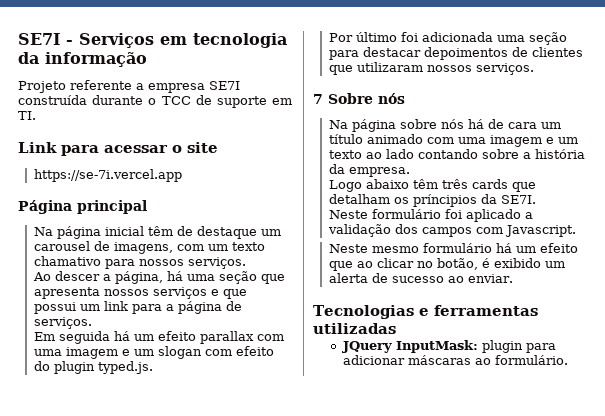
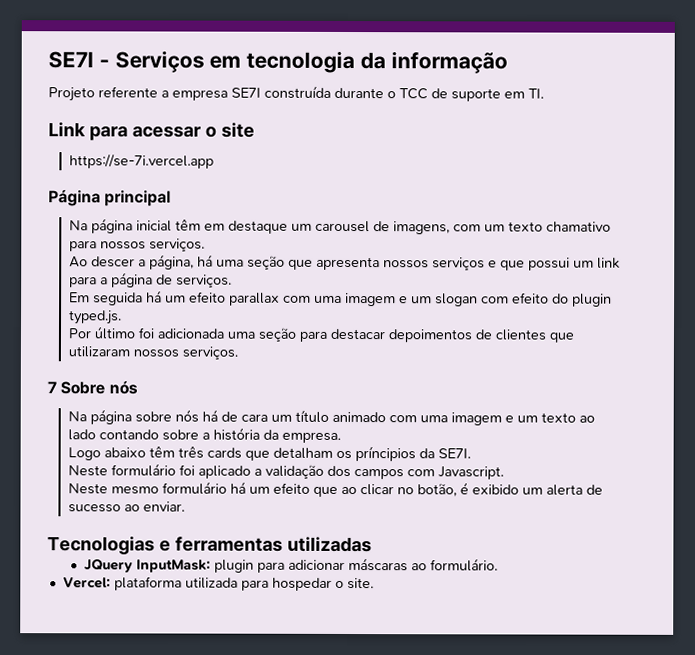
- Na página inicial têm de destaque um carousel de imagens, com um texto chamativo para nossos serviços.
+ Na página inicial têm em destaque um carousel de imagens, com um texto chamativo para nossos serviços.
+ Vercel: plataforma utilizada para hospedar o site.

